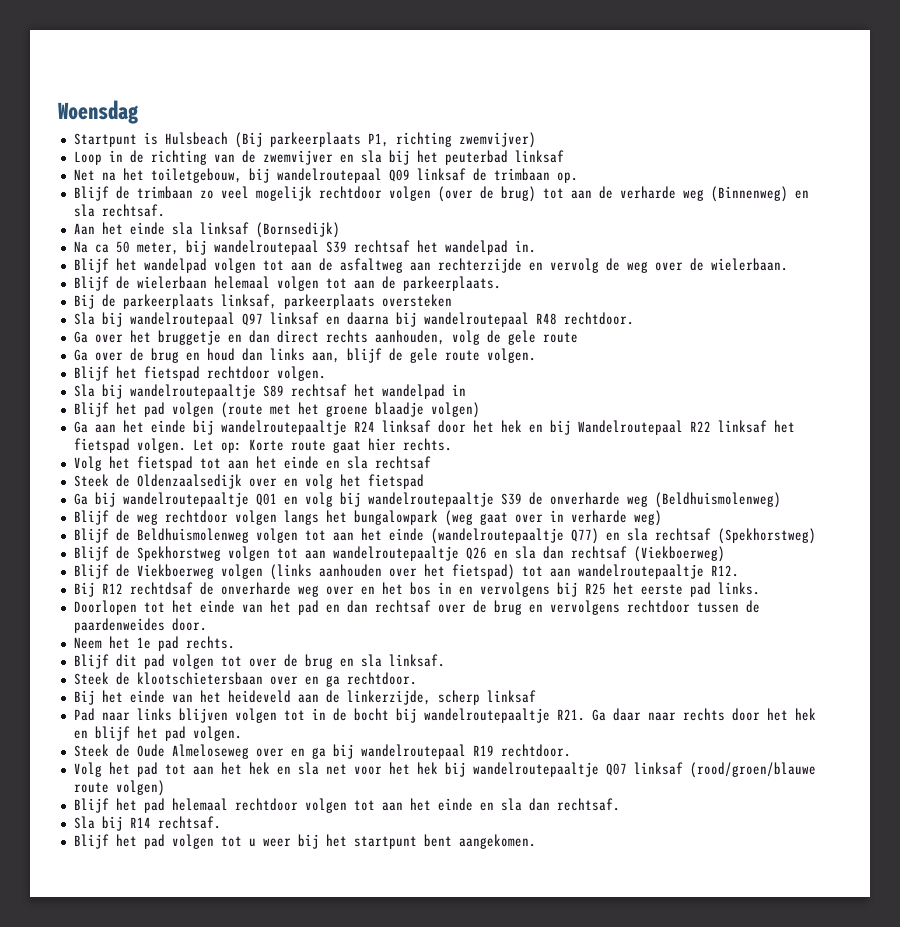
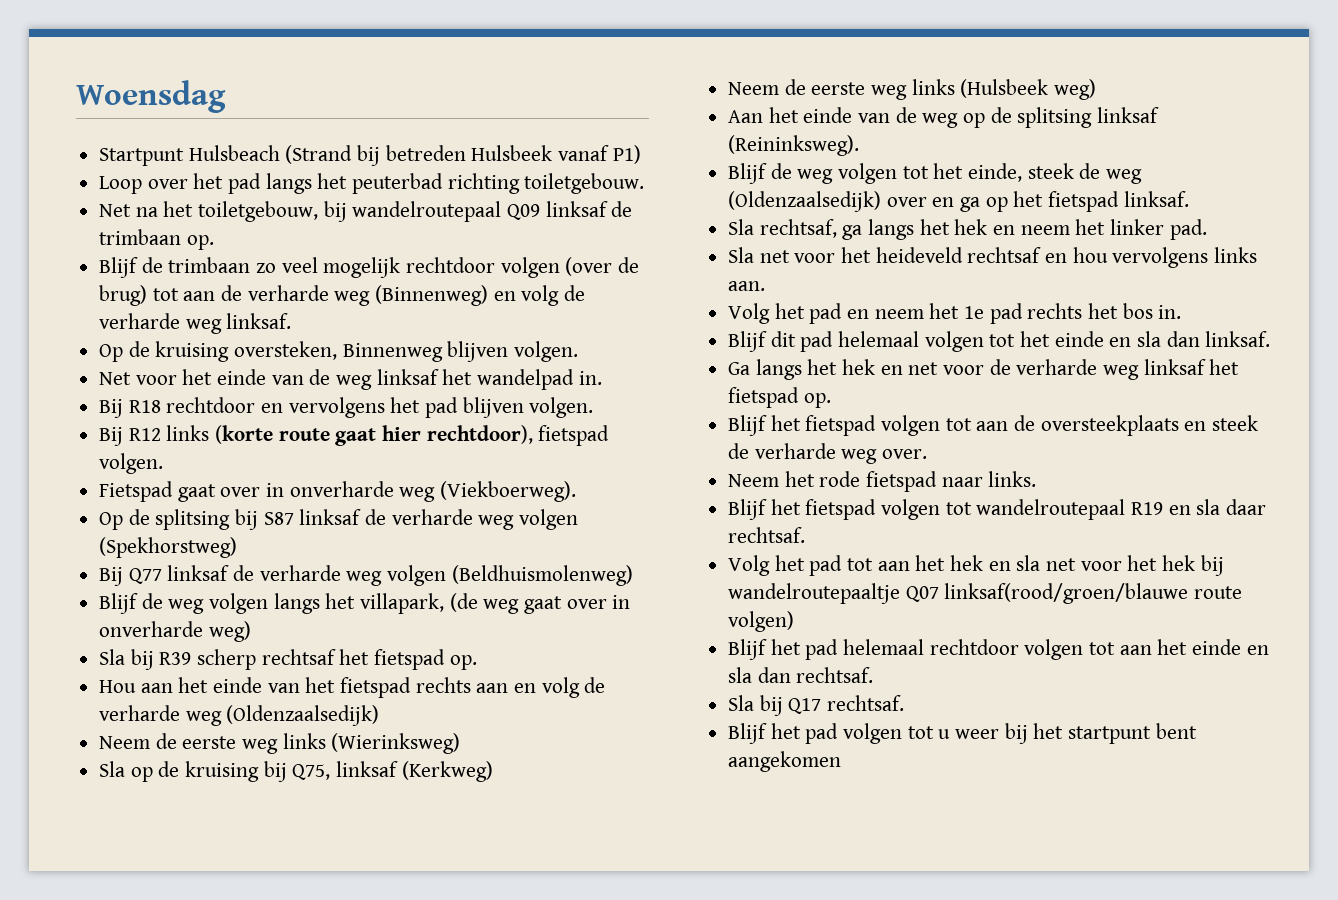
- Startpunt is Hulsbeach (Bij parkeerplaats P1, richting zwemvijver)
- Loop in de richting van de zwemvijver en sla bij het peuterbad linksaf
+ Startpunt Hulsbeach (Strand bij betreden Hulsbeek vanaf P1)
+ Loop over het pad langs het peuterbad richting toiletgebouw.
- Blijf de trimbaan zo veel mogelijk rechtdoor volgen (over de brug) tot aan de verharde weg (Binnenweg) en sla rechtsaf.
- Aan het einde sla linksaf (Bornsedijk)
- Na ca 50 meter, bij wandelroutepaal S39 rechtsaf het wandelpad in.
- Blijf het wandelpad volgen tot aan de asfaltweg aan rechterzijde en vervolg de weg over de wielerbaan.
- Blijf de wielerbaan helemaal volgen tot aan de parkeerplaats.
- Bij de parkeerplaats linksaf, parkeerplaats oversteken
- Sla bij wandelroutepaal Q97 linksaf en daarna bij wandelroutepaal R48 rechtdoor.
- Ga over het bruggetje en dan direct rechts aanhouden, volg de gele route
- Ga over de brug en houd dan links aan, blijf de gele route volgen.
- Blijf het fietspad rechtdoor volgen.
- Sla bij wandelroutepaaltje S89 rechtsaf het wandelpad in
- Blijf het pad volgen (route met het groene blaadje volgen)
- Ga aan het einde bij wandelroutepaaltje R24 linksaf door het hek en bij Wandelroutepaal R22 linksaf het fietspad volgen. Let op: Korte route gaat hier rechts.
- Volg het fietspad tot aan het einde en sla rechtsaf
- Steek de Oldenzaalsedijk over en volg het fietspad
- Ga bij wandelroutepaaltje Q01 en volg bij wandelroutepaaltje S39 de onverharde weg (Beldhuismolenweg)
+ Blijf de trimbaan zo veel mogelijk rechtdoor volgen (over de brug) tot aan de verharde weg (Binnenweg) en volg de verharde weg linksaf.
+ Op de kruising oversteken, Binnenweg blijven volgen.
+ Net voor het einde van de weg linksaf het wandelpad in.
+ Bij R18 rechtdoor en vervolgens het pad blijven volgen.
+ Bij R12 links (korte route gaat hier rechtdoor), fietspad volgen.
+ Fietspad gaat over in onverharde weg (Viekboerweg).
+ Op de splitsing bij S87 linksaf de verharde weg volgen (Spekhorstweg)
+ Bij Q77 linksaf de verharde weg volgen (Beldhuismolenweg)
- Blijf de weg rechtdoor volgen langs het bungalowpark (weg gaat over in verharde weg)
- Blijf de Beldhuismolenweg volgen tot aan het einde (wandelroutepaaltje Q77) en sla rechtsaf (Spekhorstweg)
- Blijf de Spekhorstweg volgen tot aan wandelroutepaaltje Q26 en sla dan rechtsaf (Viekboerweg)
- Blijf de Viekboerweg volgen (links aanhouden over het fietspad) tot aan wandelroutepaaltje R12.
- Bij R12 rechtdsaf de onverharde weg over en het bos in en vervolgens bij R25 het eerste pad links.
- Doorlopen tot het einde van het pad en dan rechtsaf over de brug en vervolgens rechtdoor tussen de paardenweides door.
- Neem het 1e pad rechts.
+ Blijf de weg volgen langs het villapark, (de weg gaat over in onverharde weg)
+ Sla bij R39 scherp rechtsaf het fietspad op.
+ Hou aan het einde van het fietspad rechts aan en volg de verharde weg (Oldenzaalsedijk)
+ Neem de eerste weg links (Wierinksweg)
+ Sla op de kruising bij Q75, linksaf (Kerkweg)
+ Neem de eerste weg links (Hulsbeek weg)
+ Aan het einde van de weg op de splitsing linksaf (Reininksweg).
+ Blijf de weg volgen tot het einde, steek de weg (Oldenzaalsedijk) over en ga op het fietspad linksaf.
+ Sla rechtsaf, ga langs het hek en neem het linker pad.
+ Sla net voor het heideveld rechtsaf en hou vervolgens links aan.
+ Volg het pad en neem het 1e pad rechts het bos in.
- Blijf dit pad volgen tot over de brug en sla linksaf.
- Steek de klootschietersbaan over en ga rechtdoor.
- Bij het einde van het heideveld aan de linkerzijde, scherp linksaf
- Pad naar links blijven volgen tot in de bocht bij wandelroutepaaltje R21. Ga daar naar rechts door het hek en blijf het pad volgen.
- Steek de Oude Almeloseweg over en ga bij wandelroutepaal R19 rechtdoor.
+ Blijf dit pad helemaal volgen tot het einde en sla dan linksaf.
+ Ga langs het hek en net voor de verharde weg linksaf het fietspad op.
+ Blijf het fietspad volgen tot aan de oversteekplaats en steek de verharde weg over.
+ Neem het rode fietspad naar links.
+ Blijf het fietspad volgen tot wandelroutepaal R19 en sla daar rechtsaf.
- Volg het pad tot aan het hek en sla net voor het hek bij wandelroutepaaltje Q07 linksaf (rood/groen/blauwe route volgen)
+ Volg het pad tot aan het hek en sla net voor het hek bij wandelroutepaaltje Q07 linksaf(rood/groen/blauwe route volgen)
- Sla bij R14 rechtsaf.
+ Sla bij Q17 rechtsaf.
- Blijf het pad volgen tot u weer bij het startpunt bent aangekomen.
+ Blijf het pad volgen tot u weer bij het startpunt bent aangekomen

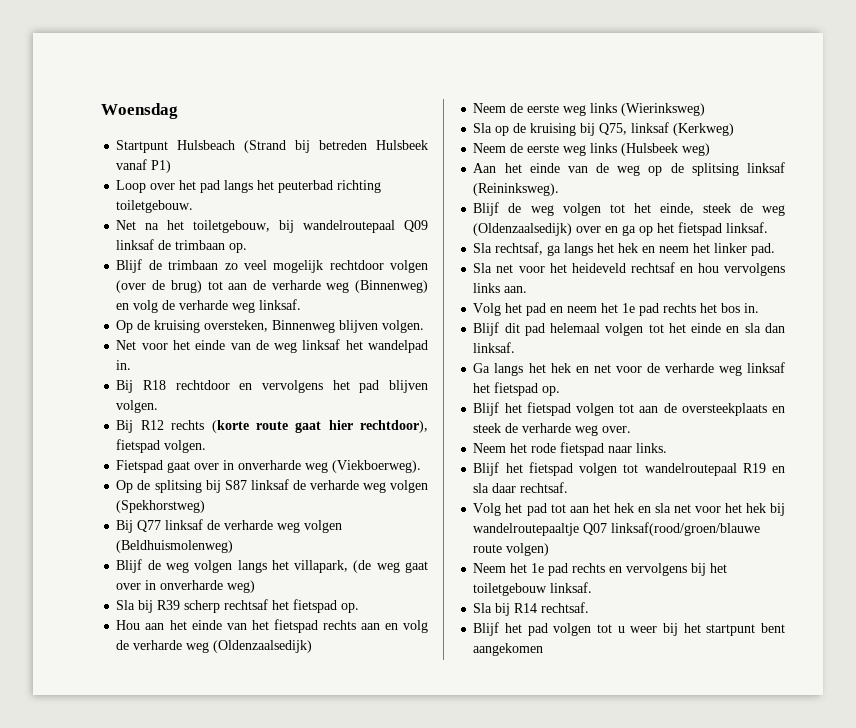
- Bij R12 links (korte route gaat hier rechtdoor), fietspad volgen.
+ Bij R12 rechts (korte route gaat hier rechtdoor), fietspad volgen.
- Blijf het pad helemaal rechtdoor volgen tot aan het einde en sla dan rechtsaf.
- Sla bij Q17 rechtsaf.
+ Neem het 1e pad rechts en vervolgens bij het toiletgebouw linksaf.
+ Sla bij R14 rechtsaf.

